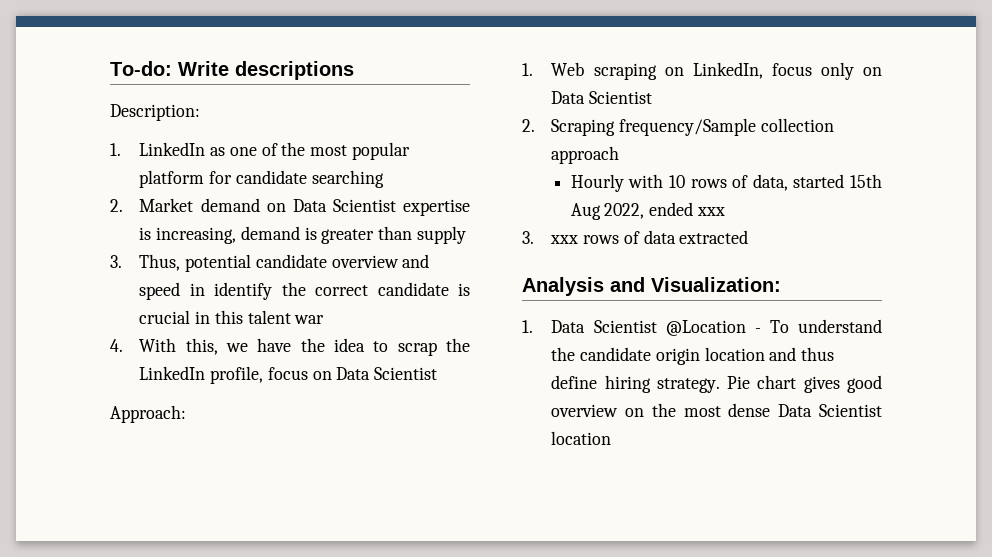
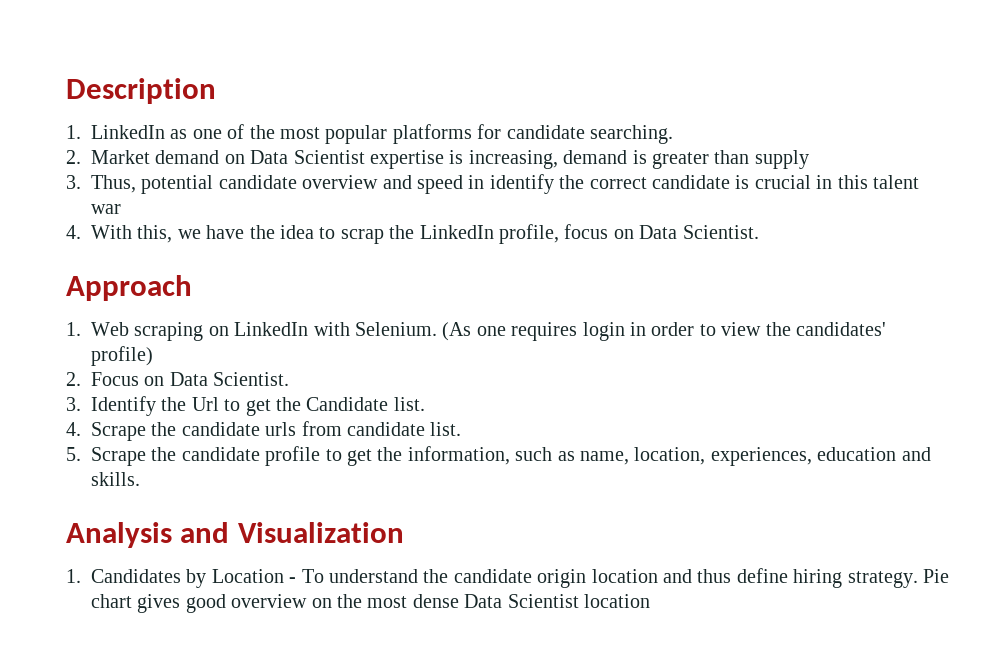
- To-do: Write descriptions
- Description:
+ Description
- 1. LinkedIn as one of the most popular platform for candidate searching
+ 1. LinkedIn as one of the most popular platforms for candidate searching.
- 4. With this, we have the idea to scrap the LinkedIn profile, focus on Data Scientist
- Approach:
+ 4. With this, we have the idea to scrap the LinkedIn profile, focus on Data Scientist.
+ Approach
- 1. Web scraping on LinkedIn, focus only on Data Scientist
- 2. Scraping frequency/Sample collection approach
- Hourly with 10 rows of data, started 15th Aug 2022, ended xxx
- 3. xxx rows of data extracted
+ 1. Web scraping on LinkedIn with Selenium. (As one requires login in order to view the candidates' profile)
+ 2. Focus on Data Scientist.
+ 3. Identify the Url to get the Candidate list.
+ 4. Scrape the candidate urls from candidate list.
+ 5. Scrape the candidate profile to get the information, such as name, location, experiences, education and skills.
- Analysis and Visualization:
- 1. Data Scientist @Location - To understand the candidate origin location and thus define hiring strategy.
+ Analysis and Visualization
+ 1. Candidates by Location - To understand the candidate origin location and thus define hiring strategy.

